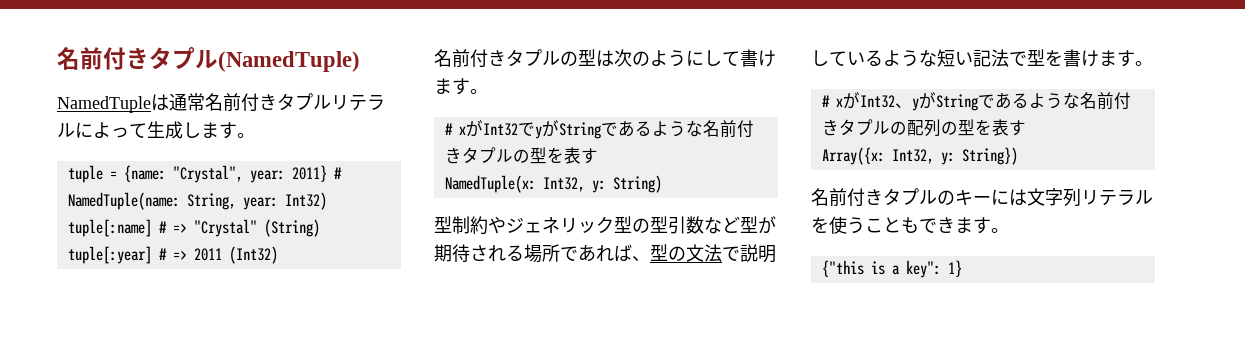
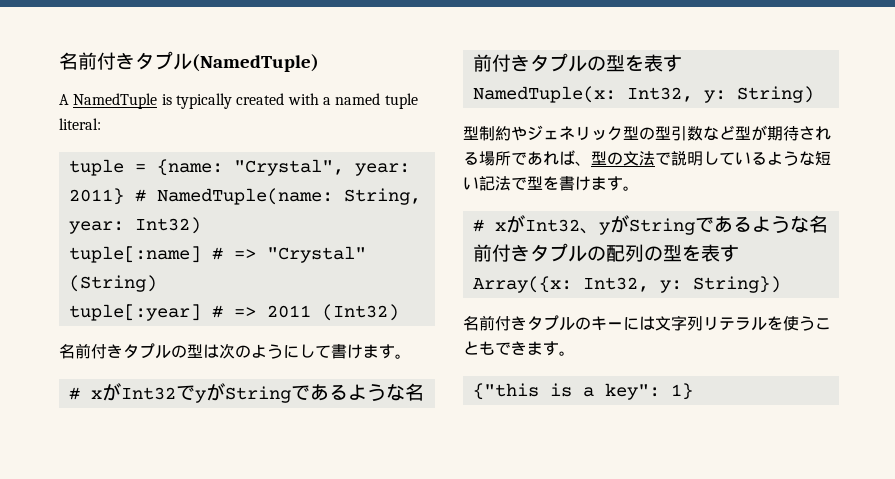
- NamedTupleは通常名前付きタプルリテラルによって生成します。
+ A NamedTuple is typically created with a named tuple literal:

